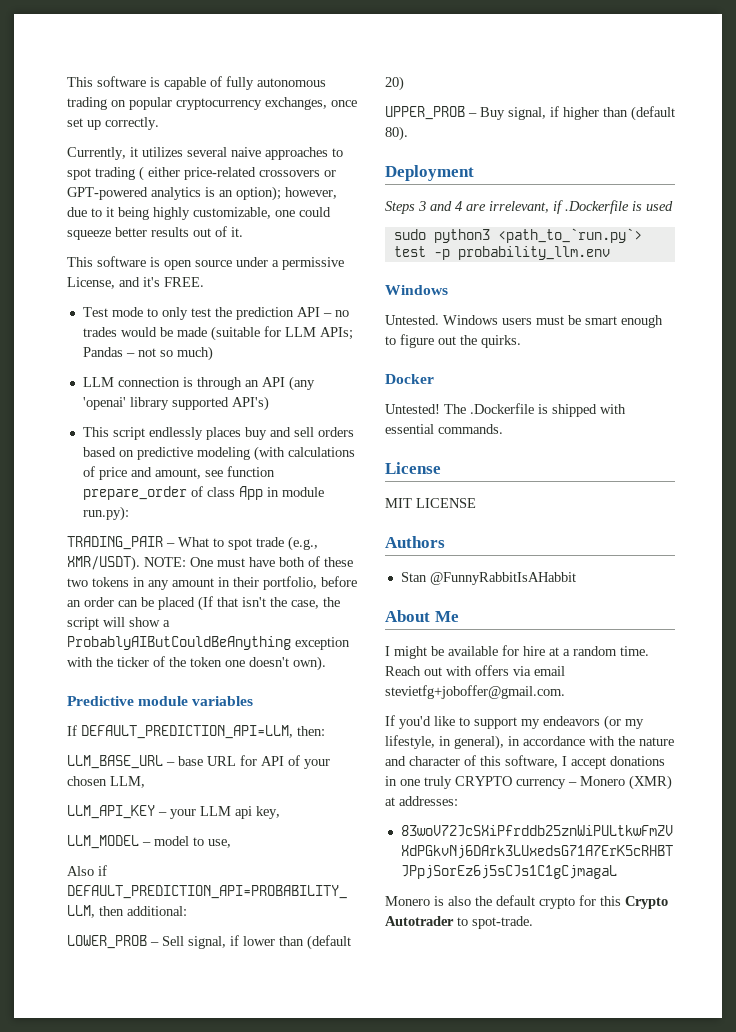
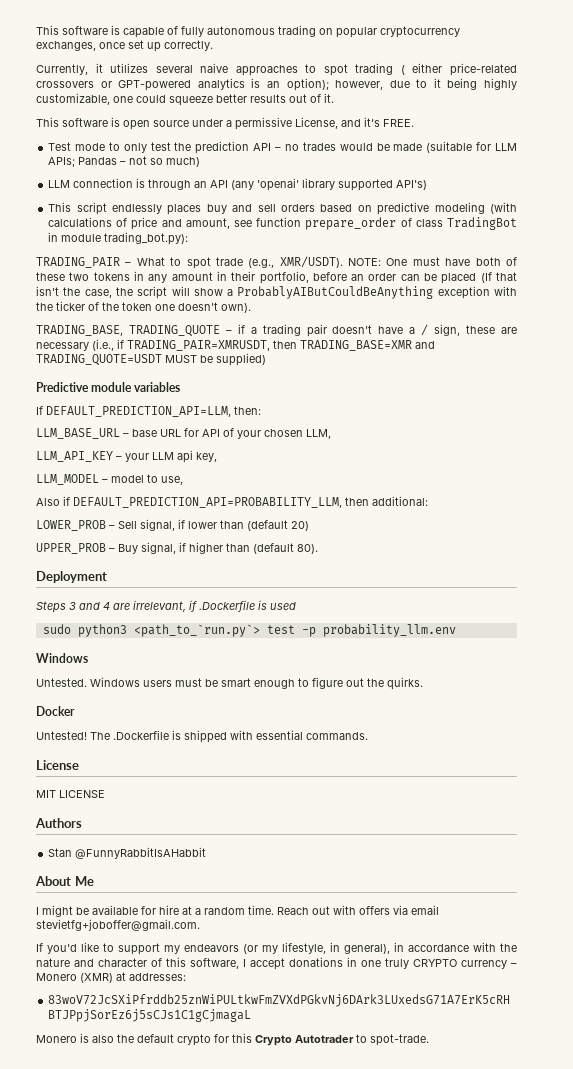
- This script endlessly places buy and sell orders based on predictive modeling (with calculations of price and amount, see function prepare_order of class App in module run.py):
+ This script endlessly places buy and sell orders based on predictive modeling (with calculations of price and amount, see function prepare_order of class TradingBot in module trading_bot.py):
+ TRADING_BASE, TRADING_QUOTE – if a trading pair doesn't have a / sign, these are necessary (i.e., if TRADING_PAIR=XMRUSDT, then TRADING_BASE=XMR and TRADING_QUOTE=USDT MUST be supplied)

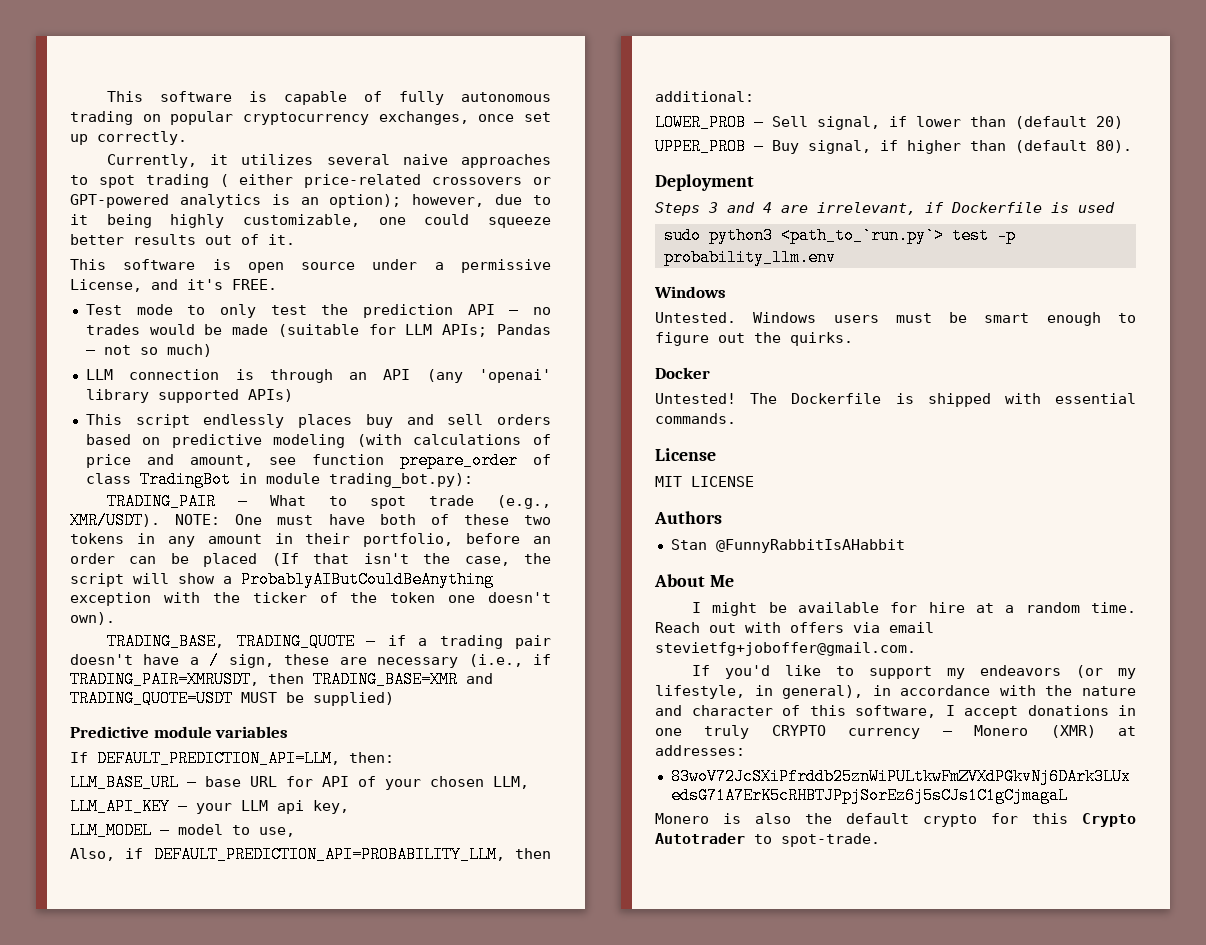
- LLM connection is through an API (any 'openai' library supported API's)
+ LLM connection is through an API (any 'openai' library supported APIs)
- Also if DEFAULT_PREDICTION_API=PROBABILITY_LLM, then additional:
+ Also, if DEFAULT_PREDICTION_API=PROBABILITY_LLM, then additional:
- Steps 3 and 4 are irrelevant, if .Dockerfile is used
+ Steps 3 and 4 are irrelevant, if Dockerfile is used
- The .Dockerfile is shipped with essential commands.
+ The Dockerfile is shipped with essential commands.

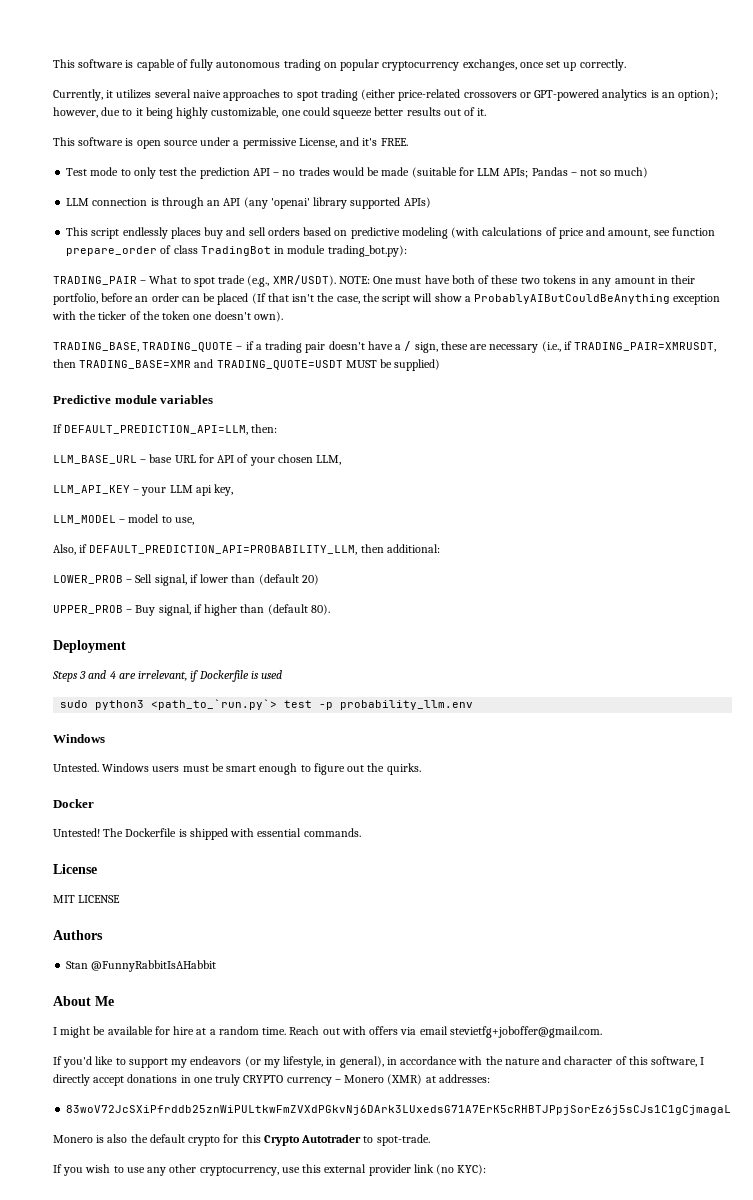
- Currently, it utilizes several naive approaches to spot trading ( either price-related crossovers or GPT-powered analytics is an option); however, due to it being highly customizable, one could squeeze better results out of it.
+ Currently, it utilizes several naive approaches to spot trading (either price-related crossovers or GPT-powered analytics is an option); however, due to it being highly customizable, one could squeeze better results out of it.
- If you'd like to support my endeavors (or my lifestyle, in general), in accordance with the nature and character of this software, I accept donations in one truly CRYPTO currency – Monero (XMR) at addresses:
+ If you'd like to support my endeavors (or my lifestyle, in general), in accordance with the nature and character of this software, I directly accept donations in one truly CRYPTO currency – Monero (XMR) at addresses:
+ If you wish to use any other cryptocurrency, use this external provider link (no KYC):

